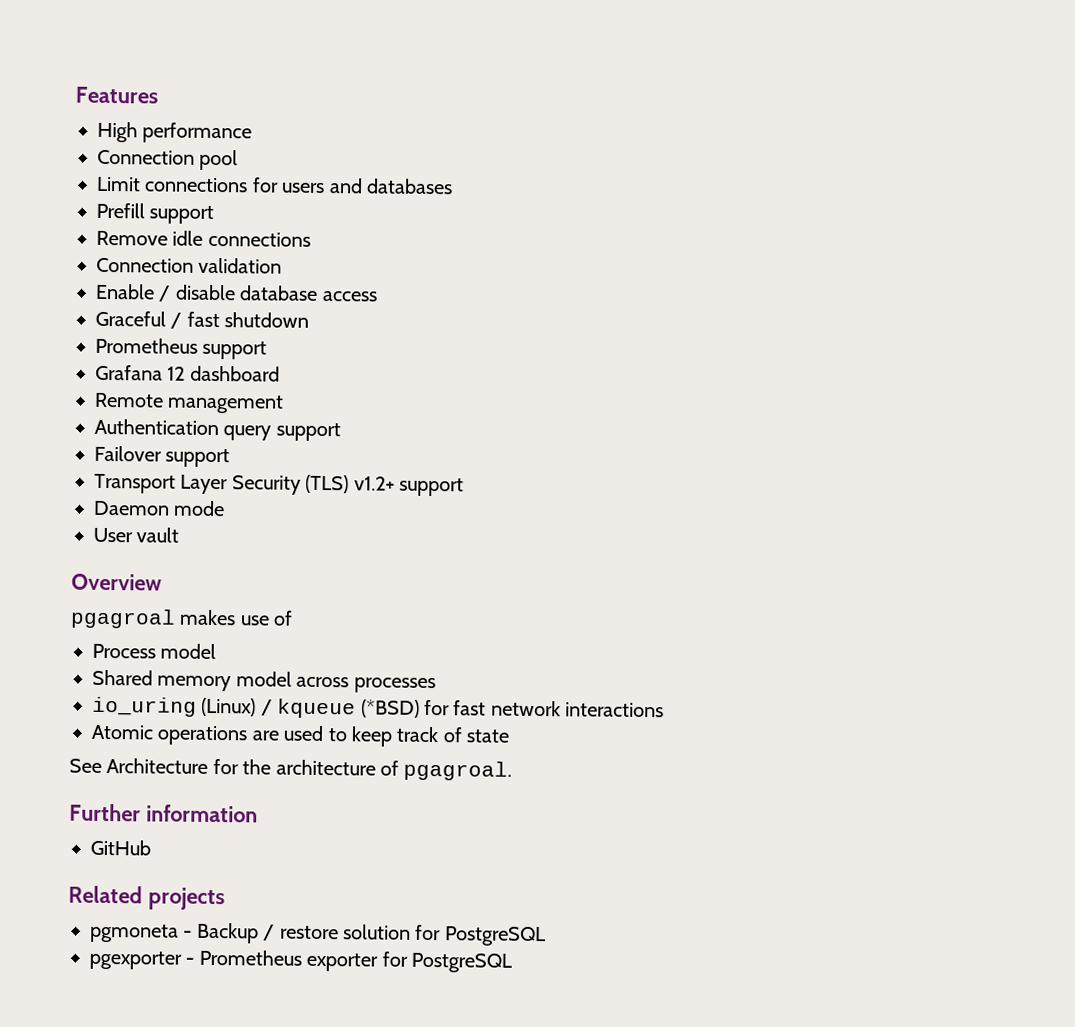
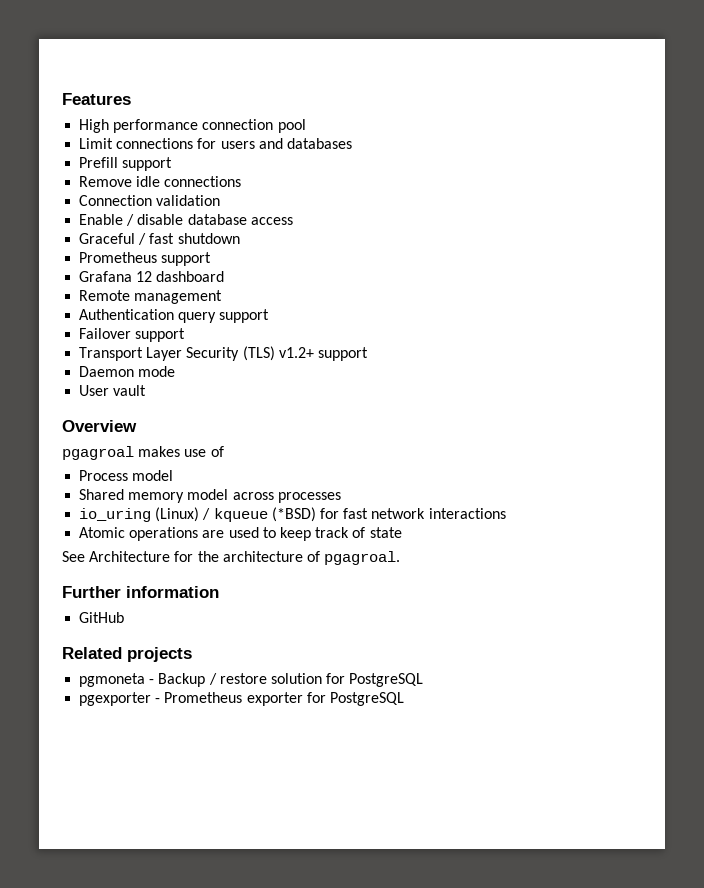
- High performance
- Connection pool
+ High performance connection pool

